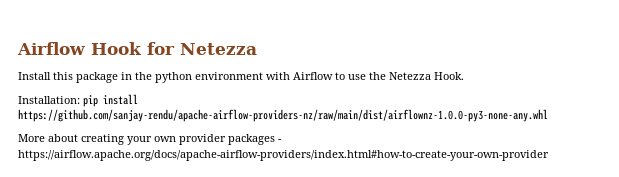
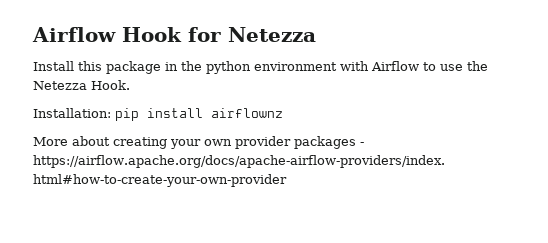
- Installation: pip install https://github.com/sanjay-rendu/apache-airflow-providers-nz/raw/main/dist/airflownz-1.0.0-py3-none-any.whl
+ Installation: pip install airflownz

